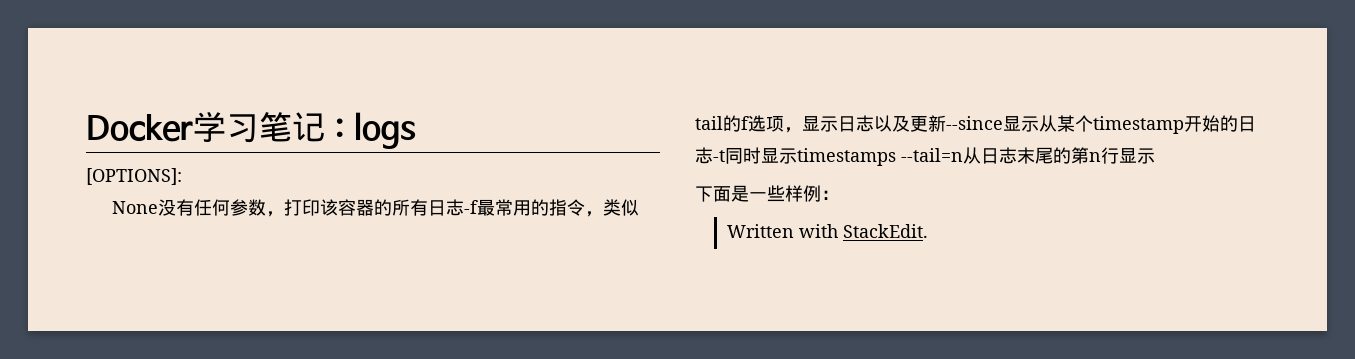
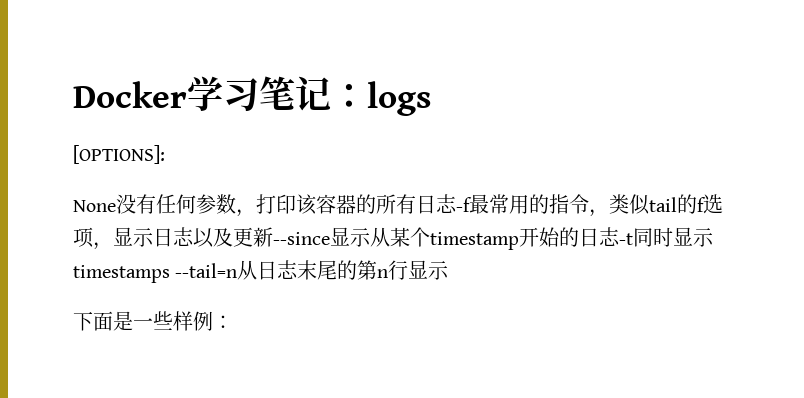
- Written with StackEdit.

